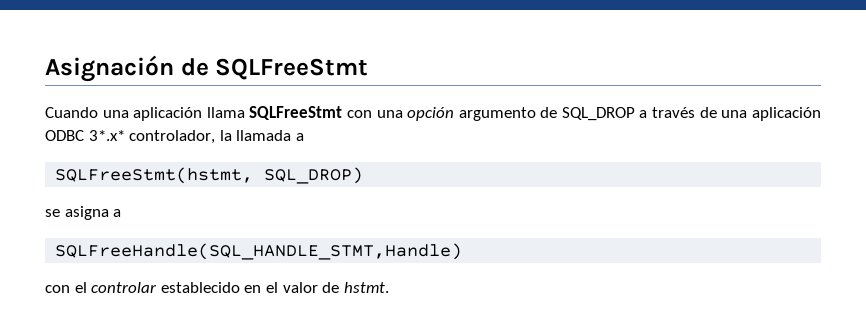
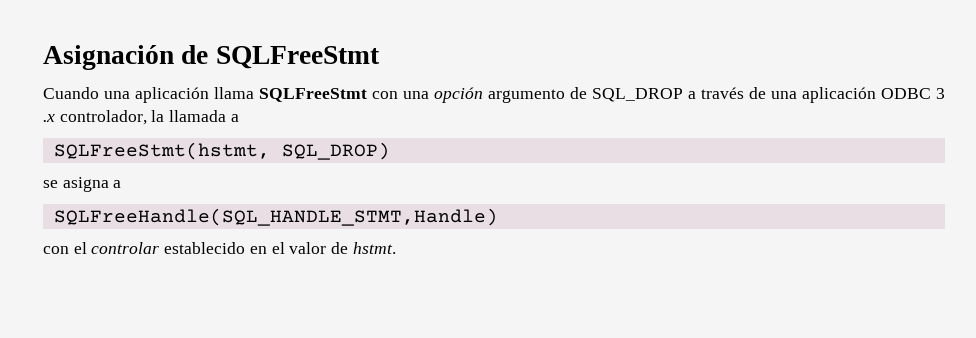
- Cuando una aplicación llama SQLFreeStmt con una opción argumento de SQL_DROP a través de una aplicación ODBC 3*.x* controlador, la llamada a
+ Cuando una aplicación llama SQLFreeStmt con una opción argumento de SQL_DROP a través de una aplicación ODBC 3 .x controlador, la llamada a

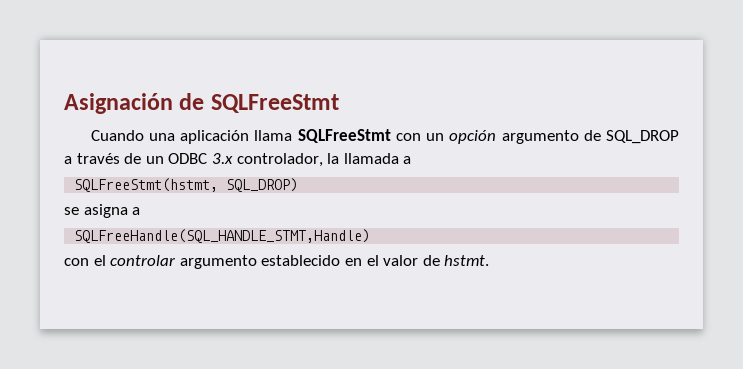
- Cuando una aplicación llama SQLFreeStmt con una opción argumento de SQL_DROP a través de una aplicación ODBC 3 .x controlador, la llamada a
+ Cuando una aplicación llama SQLFreeStmt con un opción argumento de SQL_DROP a través de un ODBC 3.x controlador, la llamada a
- con el controlar establecido en el valor de hstmt.
+ con el controlar argumento establecido en el valor de hstmt.

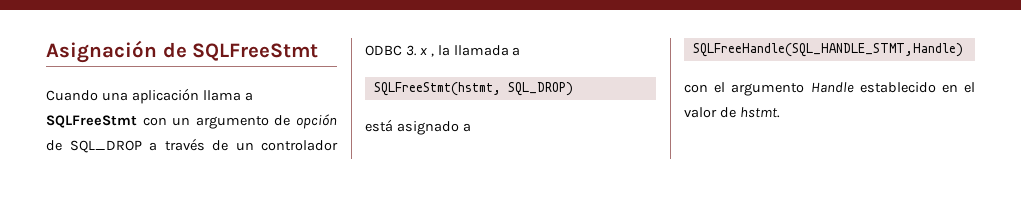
- Cuando una aplicación llama SQLFreeStmt con un opción argumento de SQL_DROP a través de un ODBC 3.x controlador, la llamada a
+ Cuando una aplicación llama a SQLFreeStmt con un argumento de opción de SQL_DROP a través de un controlador ODBC 3. x , la llamada a
- se asigna a
+ está asignado a
- con el controlar argumento establecido en el valor de hstmt.
+ con el argumento Handle establecido en el valor de hstmt.

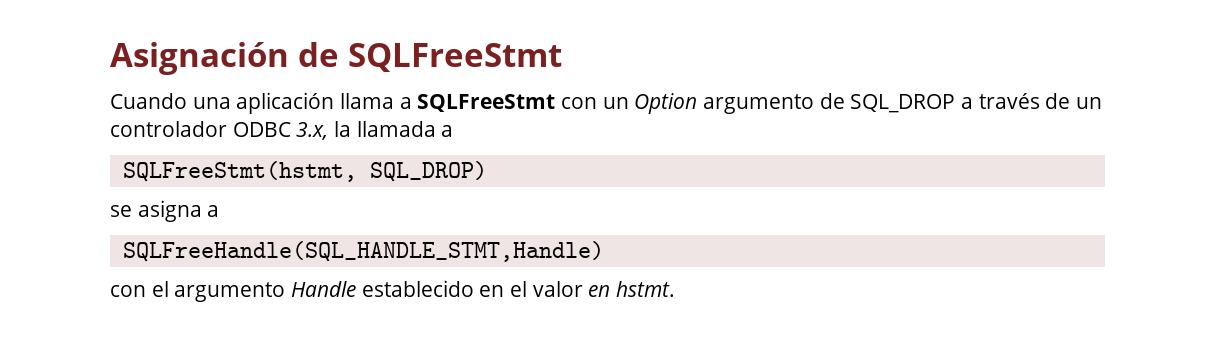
- Cuando una aplicación llama a SQLFreeStmt con un argumento de opción de SQL_DROP a través de un controlador ODBC 3. x , la llamada a
+ Cuando una aplicación llama a SQLFreeStmt con un Option argumento de SQL_DROP a través de un controlador ODBC 3.x, la llamada a
- está asignado a
+ se asigna a
- con el argumento Handle establecido en el valor de hstmt.
+ con el argumento Handle establecido en el valor en hstmt.

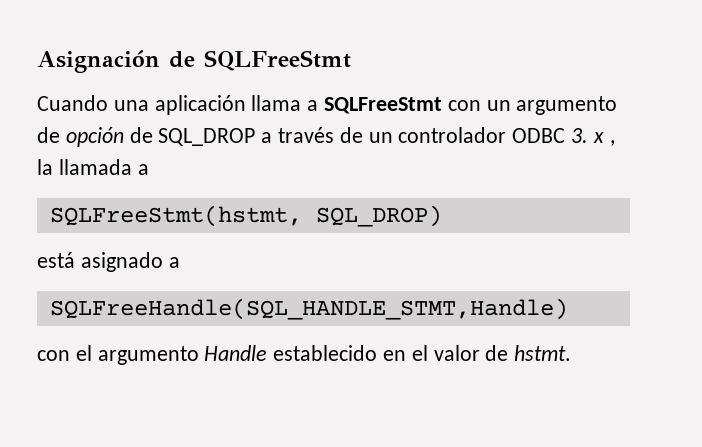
- Cuando una aplicación llama a SQLFreeStmt con un Option argumento de SQL_DROP a través de un controlador ODBC 3.x, la llamada a
+ Cuando una aplicación llama a SQLFreeStmt con un argumento de opción de SQL_DROP a través de un controlador ODBC 3. x , la llamada a
- se asigna a
+ está asignado a
- con el argumento Handle establecido en el valor en hstmt.
+ con el argumento Handle establecido en el valor de hstmt.

